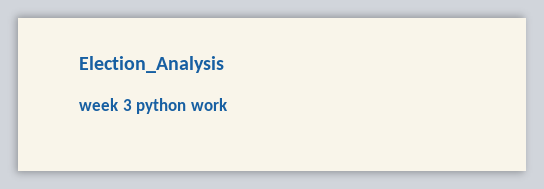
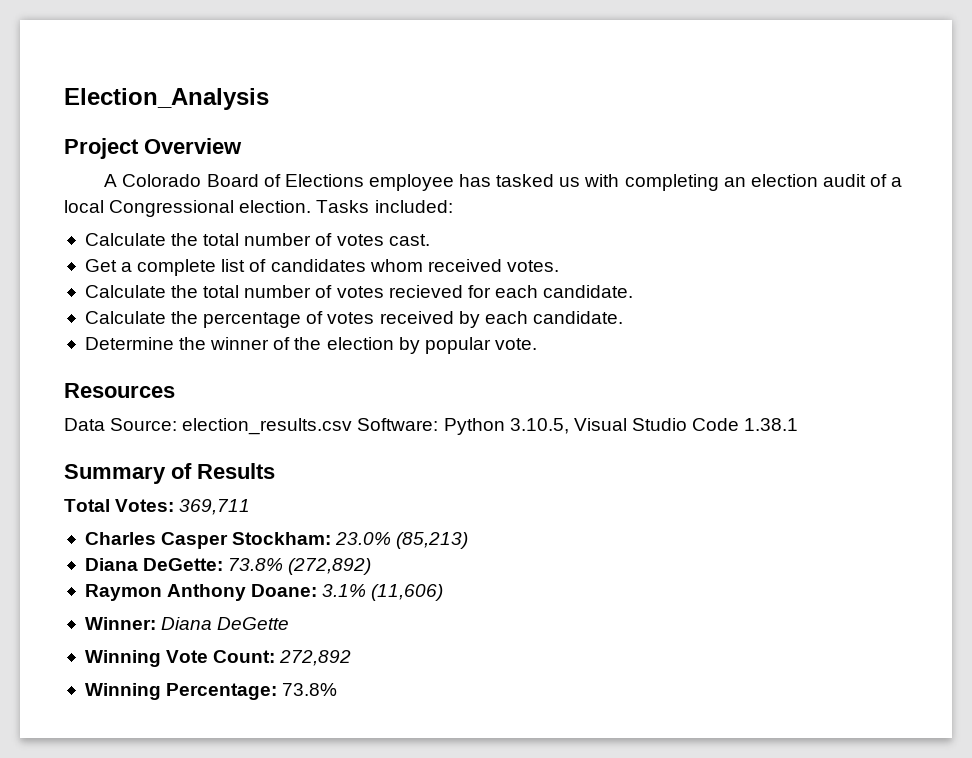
- week 3 python work
+ Project Overview
+ A Colorado Board of Elections employee has tasked us with completing an election audit of a local Congressional election. Tasks included:
+ Calculate the total number of votes cast.
+ Get a complete list of candidates whom received votes.
+ Calculate the total number of votes recieved for each candidate.
+ Calculate the percentage of votes received by each candidate.
+ Determine the winner of the election by popular vote.
+ Resources
+ Data Source: election_results.csv Software: Python 3.10.5, Visual Studio Code 1.38.1
+ Summary of Results
+ Total Votes: 369,711
+ Charles Casper Stockham: 23.0% (85,213)
+ Diana DeGette: 73.8% (272,892)
+ Raymon Anthony Doane: 3.1% (11,606)
+ Winner: Diana DeGette
+ Winning Vote Count: 272,892
+ Winning Percentage: 73.8%

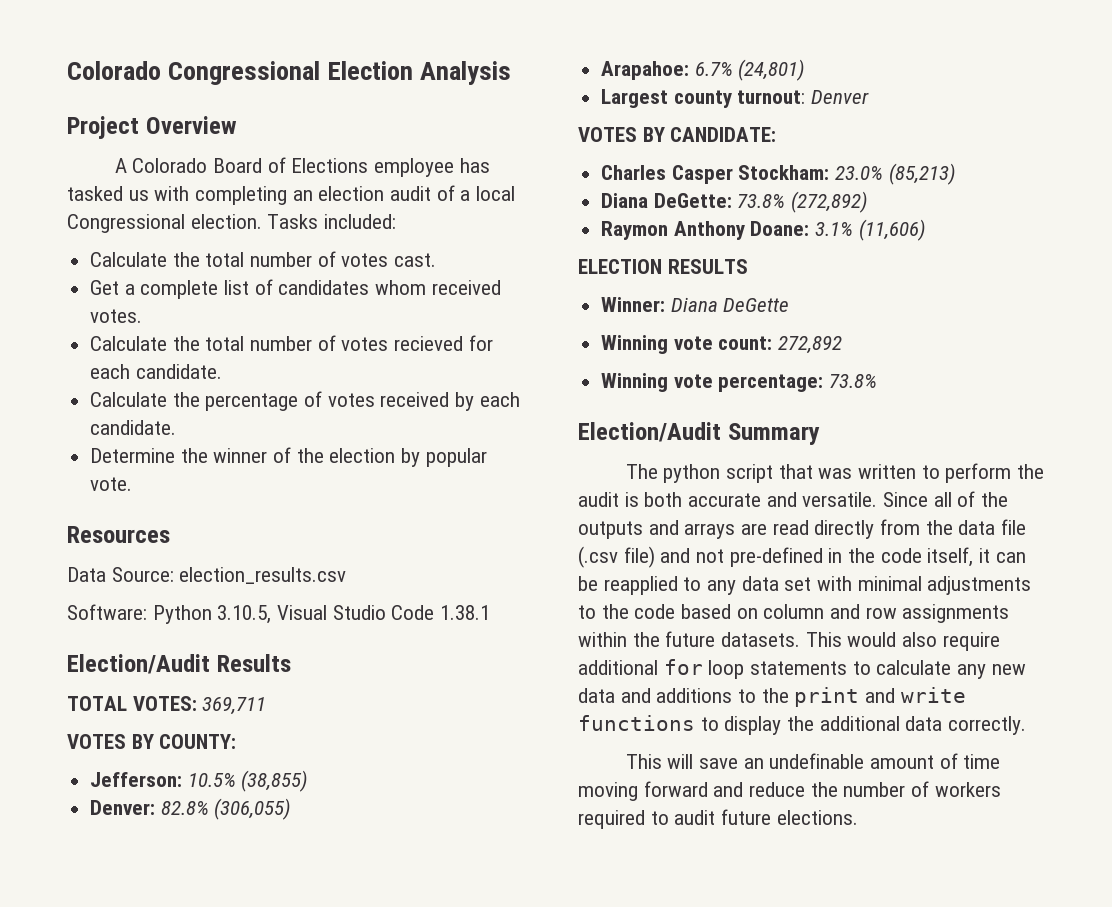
- Election_Analysis
+ Colorado Congressional Election Analysis
- Data Source: election_results.csv Software: Python 3.10.5, Visual Studio Code 1.38.1
+ Data Source: election_results.csv
+ Software: Python 3.10.5, Visual Studio Code 1.38.1
- Summary of Results
+ Election/Audit Results
- Total Votes: 369,711
+ TOTAL VOTES: 369,711
+ VOTES BY COUNTY:
+ Jefferson: 10.5% (38,855)
+ Denver: 82.8% (306,055)
+ Arapahoe: 6.7% (24,801)
+ Largest county turnout: Denver
+ VOTES BY CANDIDATE:
+ ELECTION RESULTS
- Winning Vote Count: 272,892
+ Winning vote count: 272,892
- Winning Percentage: 73.8%
+ Winning vote percentage: 73.8%
+ Election/Audit Summary
+ The python script that was written to perform the audit is both accurate and versatile. Since all of the outputs and arrays are read directly from the data file (.csv file) and not pre-defined in the code itself, it can be reapplied to any data set with minimal adjustments to the code based on column and row assignments within the future datasets. This would also require additional for loop statements to calculate any new data and additions to the print and write functions to display the additional data correctly.
+ This will save an undefinable amount of time moving forward and reduce the number of workers required to audit future elections.

